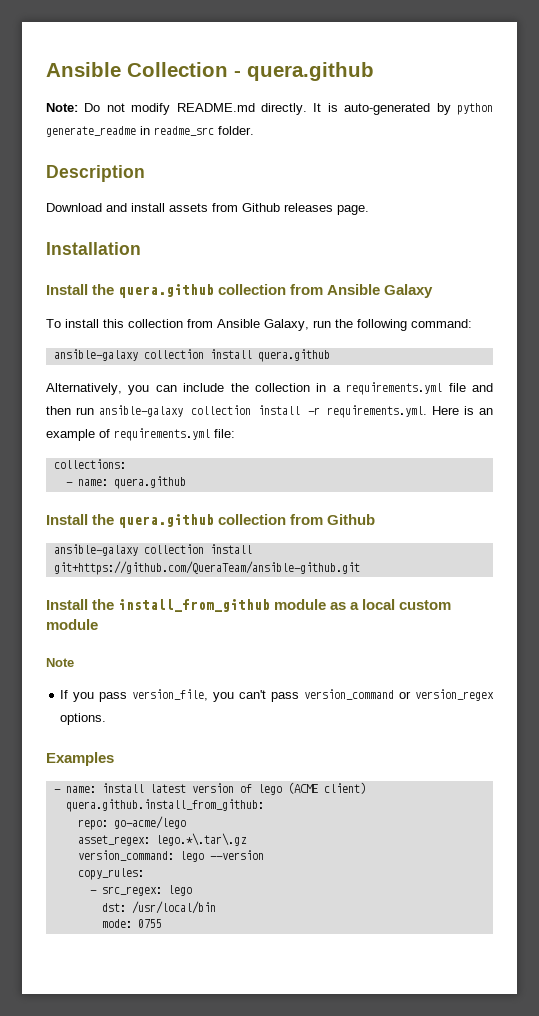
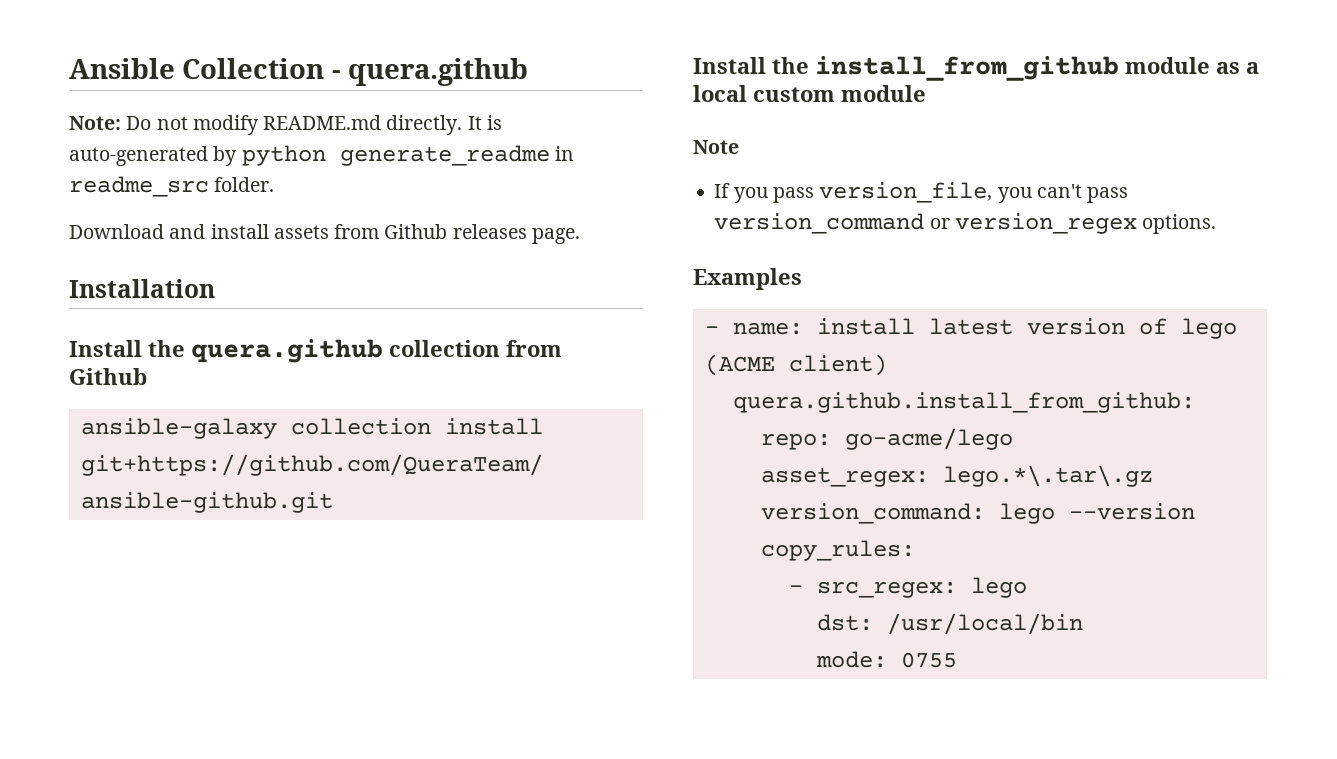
- Description
- Install the quera.github collection from Ansible Galaxy
- To install this collection from Ansible Galaxy, run the following command:
- ansible-galaxy collection install quera.github
- Alternatively, you can include the collection in a requirements.yml file and then run ansible-galaxy collection install -r requirements.yml. Here is an example of requirements.yml file:
- collections:
- - name: quera.github

